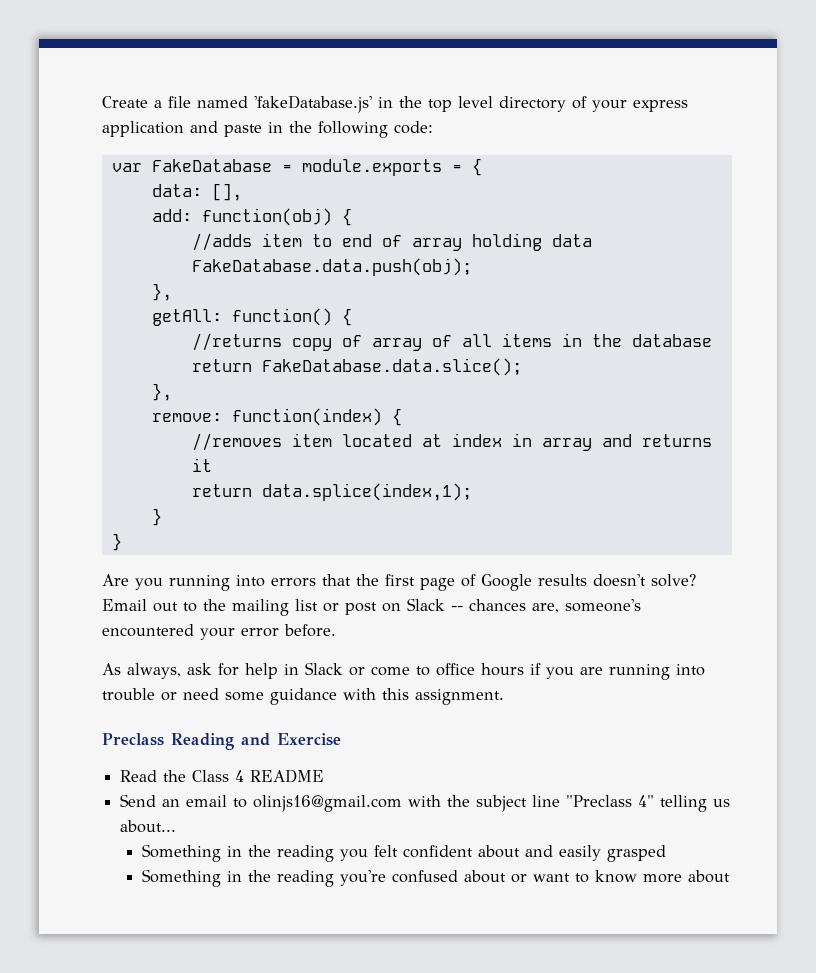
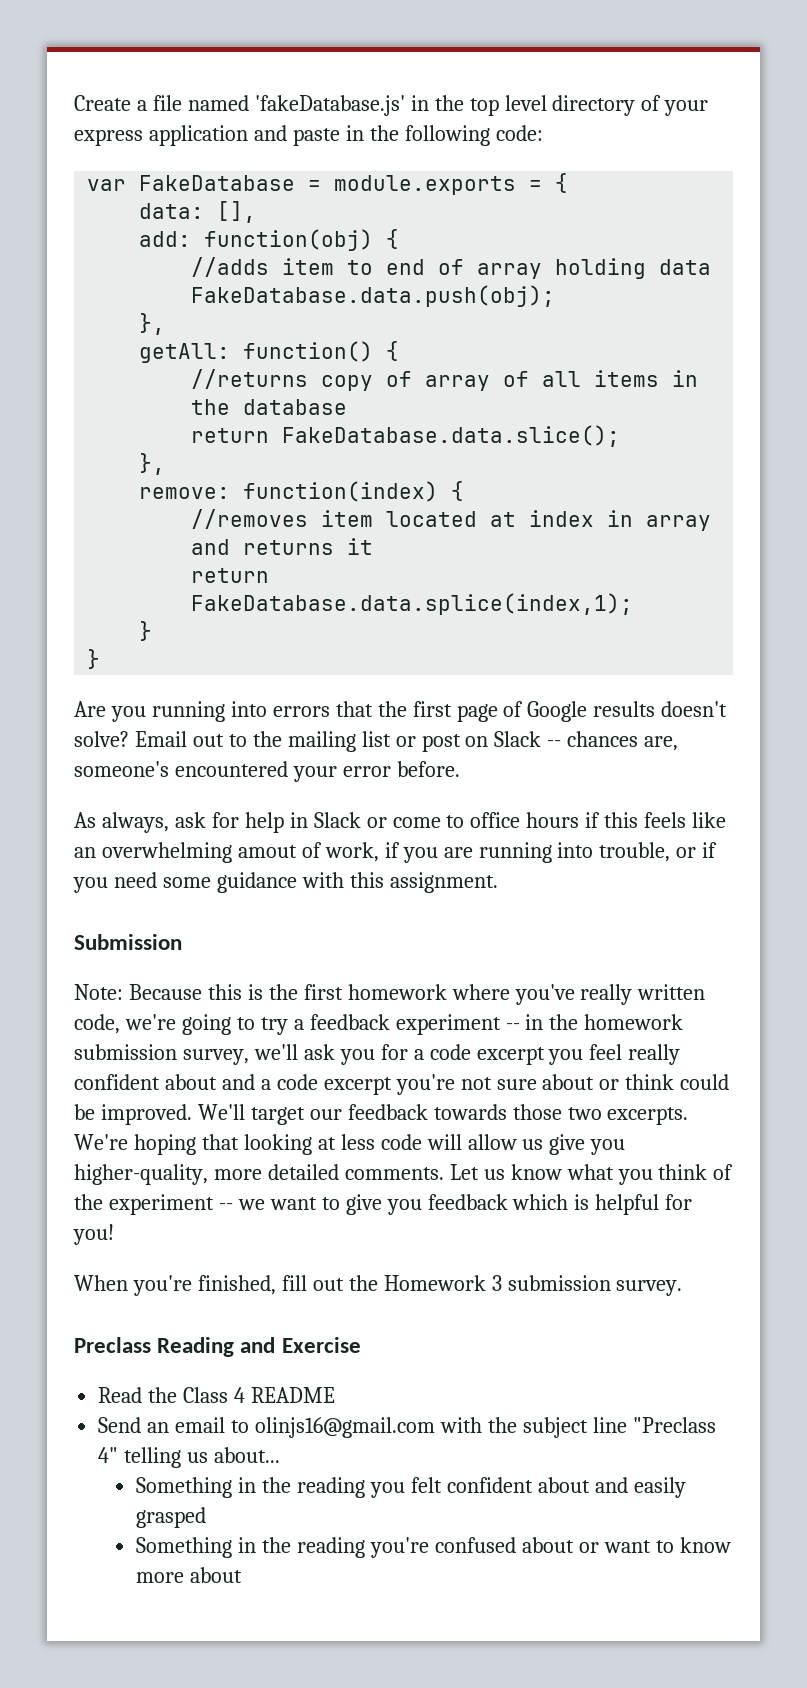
- return data.splice(index,1);
+ return FakeDatabase.data.splice(index,1);
- As always, ask for help in Slack or come to office hours if you are running into trouble or need some guidance with this assignment.
+ As always, ask for help in Slack or come to office hours if this feels like an overwhelming amout of work, if you are running into trouble, or if you need some guidance with this assignment.
+ Submission
+ Note: Because this is the first homework where you've really written code, we're going to try a feedback experiment -- in the homework submission survey, we'll ask you for a code excerpt you feel really confident about and a code excerpt you're not sure about or think could be improved. We'll target our feedback towards those two excerpts. We're hoping that looking at less code will allow us give you higher-quality, more detailed comments. Let us know what you think of the experiment -- we want to give you feedback which is helpful for you!
+ When you're finished, fill out the Homework 3 submission survey.

